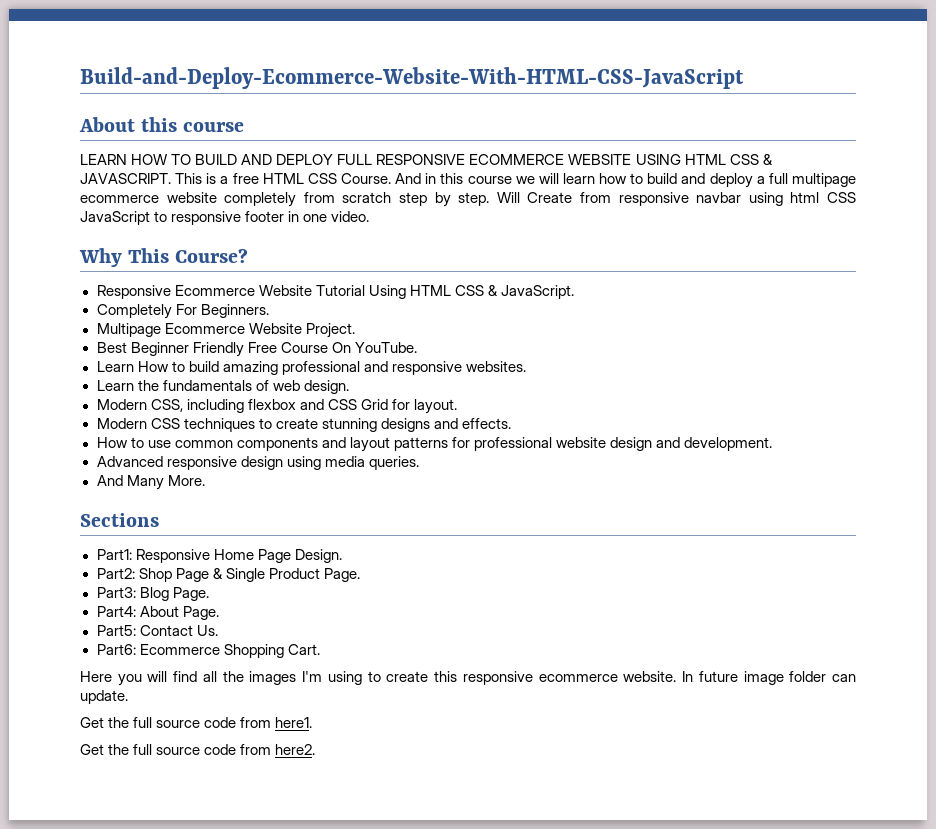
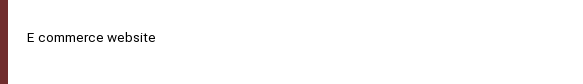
- Build-and-Deploy-Ecommerce-Website-With-HTML-CSS-JavaScript
- About this course
- LEARN HOW TO BUILD AND DEPLOY FULL RESPONSIVE ECOMMERCE WEBSITE USING HTML CSS & JAVASCRIPT. This is a free HTML CSS Course. And in this course we will learn how to build and deploy a full multipage ecommerce website completely from scratch step by step. Will Create from responsive navbar using html CSS JavaScript to responsive footer in one video.
- Why This Course?
- Responsive Ecommerce Website Tutorial Using HTML CSS & JavaScript.
- Completely For Beginners.
- Multipage Ecommerce Website Project.
- Best Beginner Friendly Free Course On YouTube.
- Learn How to build amazing professional and responsive websites.
- Learn the fundamentals of web design.
- Modern CSS, including flexbox and CSS Grid for layout.
- Modern CSS techniques to create stunning designs and effects.
- How to use common components and layout patterns for professional website design and development.
- Advanced responsive design using media queries.
- And Many More.
- Sections
- Part1: Responsive Home Page Design.
- Part2: Shop Page & Single Product Page.
- Part3: Blog Page.
- Part4: About Page.
- Part5: Contact Us.
- Part6: Ecommerce Shopping Cart.
- Here you will find all the images I'm using to create this responsive ecommerce website. In future image folder can update.
- Get the full source code from here1.
- Get the full source code from here2.
+ E commerce website

